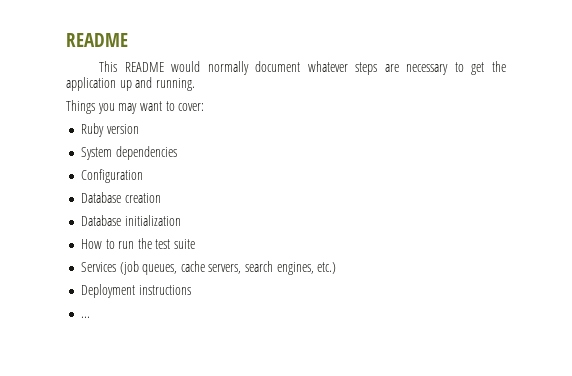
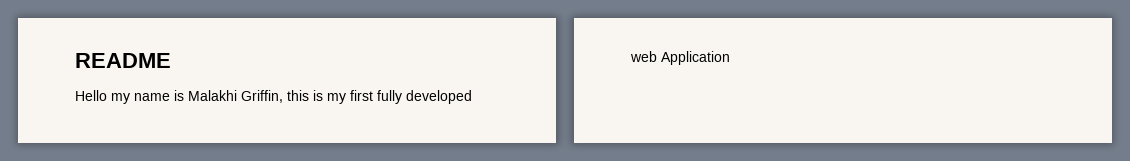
- This README would normally document whatever steps are necessary to get the application up and running.
- Things you may want to cover:
- Ruby version
- System dependencies
- Configuration
- Database creation
- Database initialization
- How to run the test suite
- Services (job queues, cache servers, search engines, etc.)
- Deployment instructions
- ...
+ Hello my name is Malakhi Griffin, this is my first fully developed web Application

